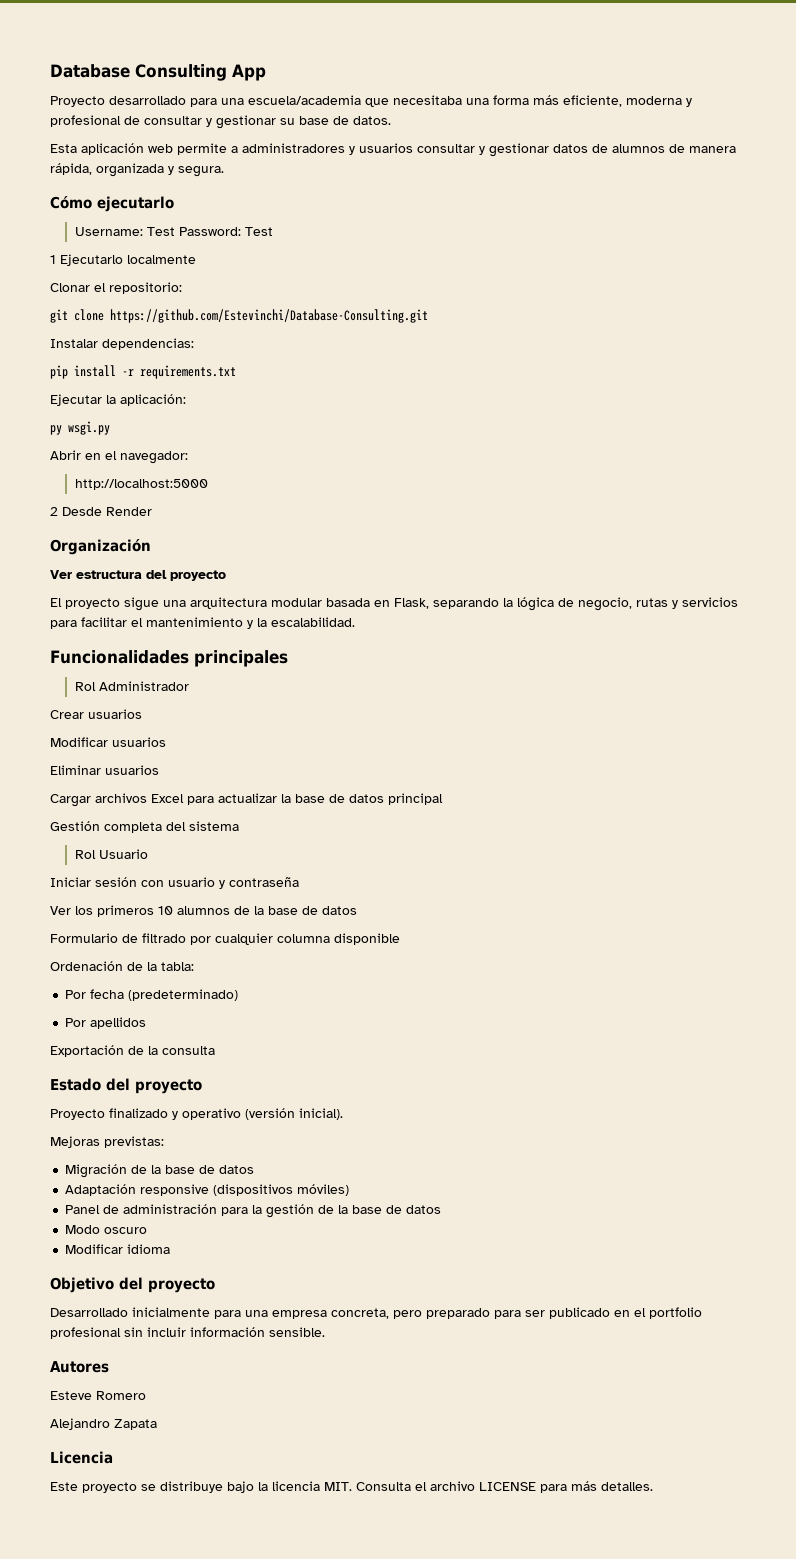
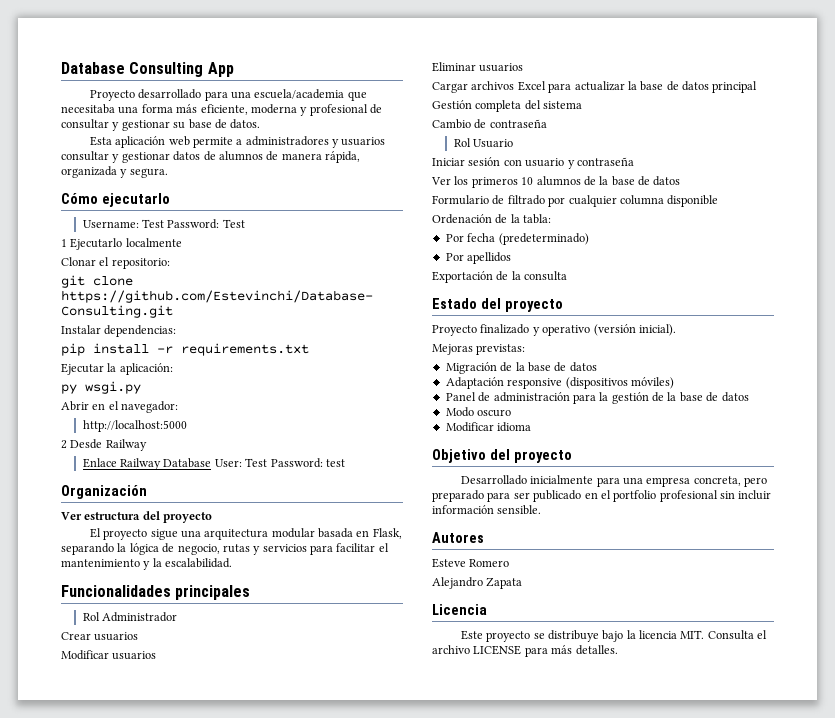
- 2 Desde Render
+ 2 Desde Railway
+ Enlace Railway Database User: Test Password: test
+ Cambio de contraseña

